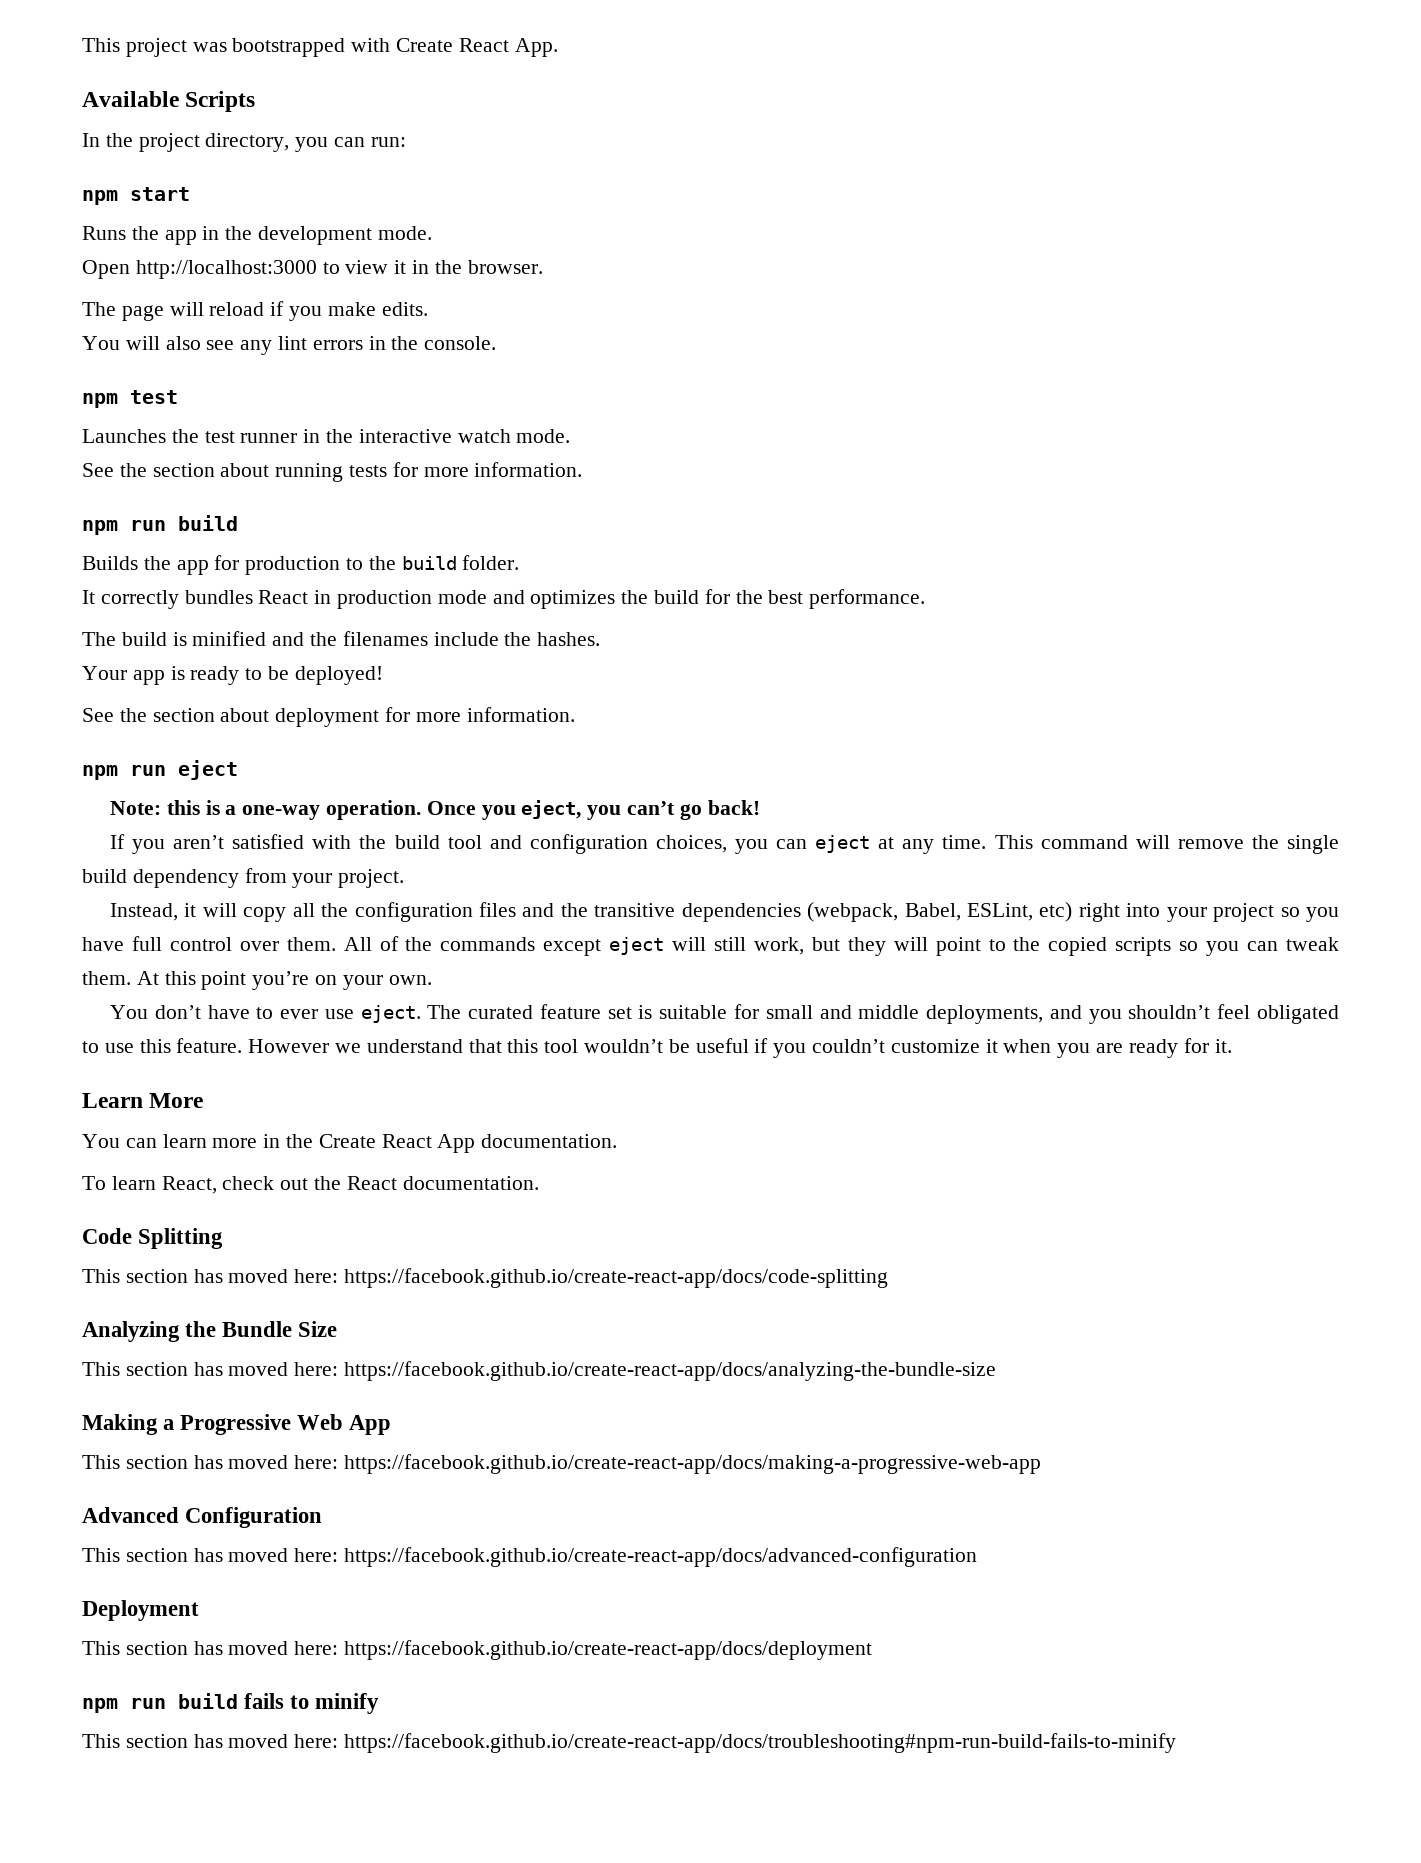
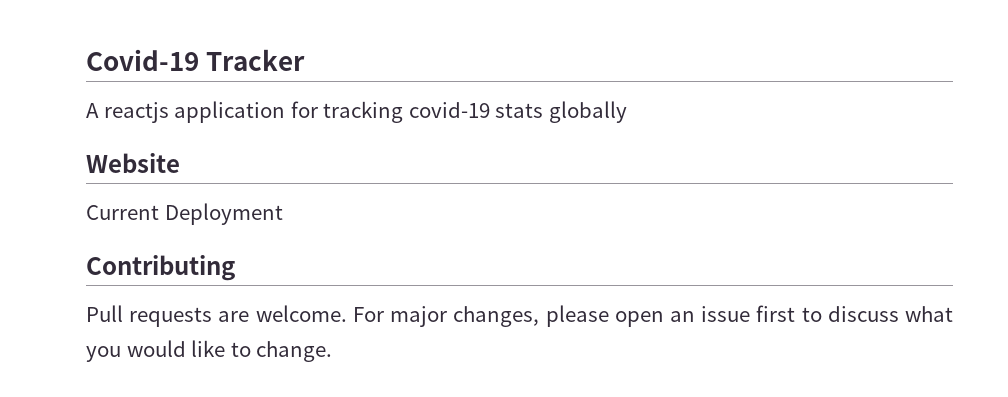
- This project was bootstrapped with Create React App.
- Available Scripts
- In the project directory, you can run:
- npm start
- Runs the app in the development mode.
- Open http://localhost:3000 to view it in the browser.
- The page will reload if you make edits.
- You will also see any lint errors in the console.
- npm test
- Launches the test runner in the interactive watch mode.
- See the section about running tests for more information.
- npm run build
- Builds the app for production to the build folder.
- It correctly bundles React in production mode and optimizes the build for the best performance.
- The build is minified and the filenames include the hashes.
- Your app is ready to be deployed!
- See the section about deployment for more information.
- npm run eject
- Note: this is a one-way operation. Once you eject, you can’t go back!
- If you aren’t satisfied with the build tool and configuration choices, you can eject at any time. This command will remove the single build dependency from your project.
- Instead, it will copy all the configuration files and the transitive dependencies (webpack, Babel, ESLint, etc) right into your project so you have full control over them. All of the commands except eject will still work, but they will point to the copied scripts so you can tweak them. At this point you’re on your own.
- You don’t have to ever use eject. The curated feature set is suitable for small and middle deployments, and you shouldn’t feel obligated to use this feature. However we understand that this tool wouldn’t be useful if you couldn’t customize it when you are ready for it.
- Learn More
- You can learn more in the Create React App documentation.
- To learn React, check out the React documentation.
- Code Splitting
- This section has moved here: https://facebook.github.io/create-react-app/docs/code-splitting
- Analyzing the Bundle Size
- This section has moved here: https://facebook.github.io/create-react-app/docs/analyzing-the-bundle-size
- Making a Progressive Web App
- This section has moved here: https://facebook.github.io/create-react-app/docs/making-a-progressive-web-app
- Advanced Configuration
- This section has moved here: https://facebook.github.io/create-react-app/docs/advanced-configuration
- Deployment
- This section has moved here: https://facebook.github.io/create-react-app/docs/deployment
- npm run build fails to minify
- This section has moved here: https://facebook.github.io/create-react-app/docs/troubleshooting#npm-run-build-fails-to-minify
+ Covid-19 Tracker
+ A reactjs application for tracking covid-19 stats globally
+ Website
+ Current Deployment
+ Contributing
+ Pull requests are welcome. For major changes, please open an issue first to discuss what you would like to change.

